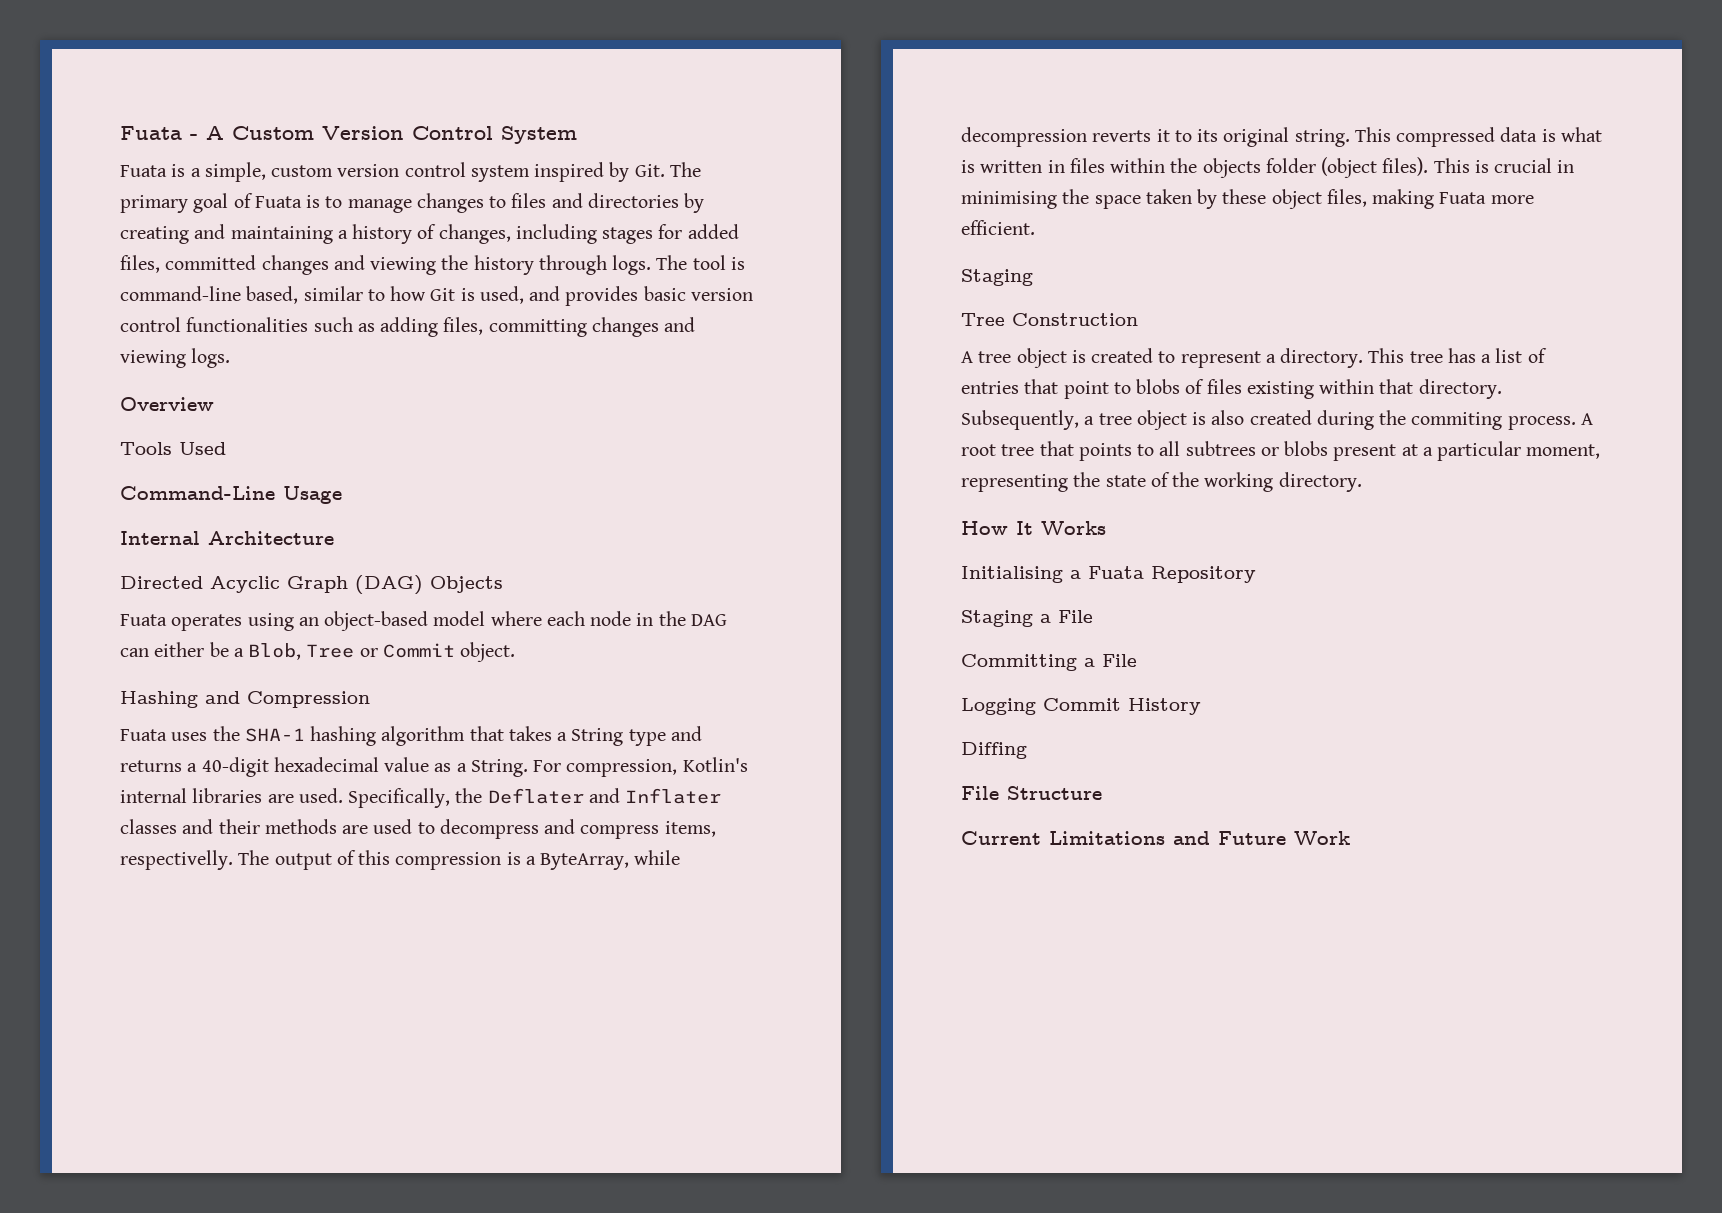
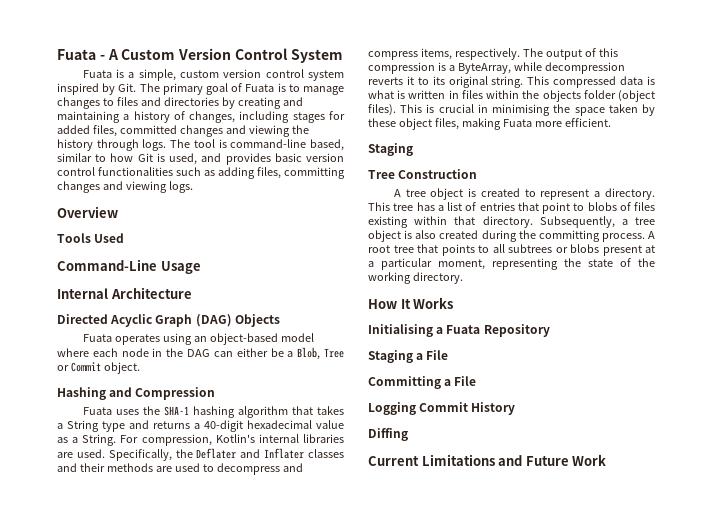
- Specifically, the Deflater and Inflater classes and their methods are used to decompress and compress items, respectivelly.
+ Specifically, the Deflater and Inflater classes and their methods are used to decompress and compress items, respectively.
- Subsequently, a tree object is also created during the commiting process.
+ Subsequently, a tree object is also created during the committing process.
- File Structure

